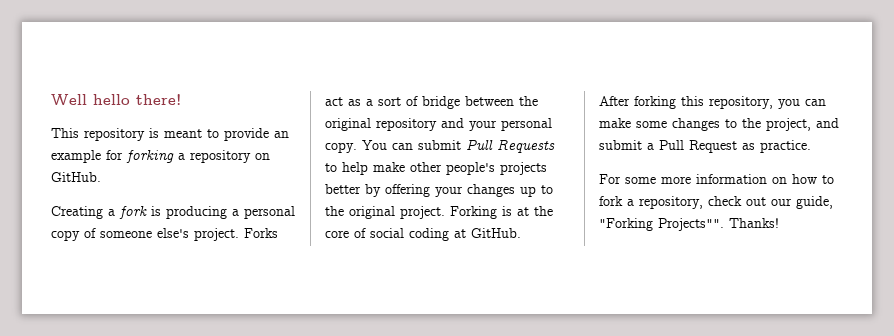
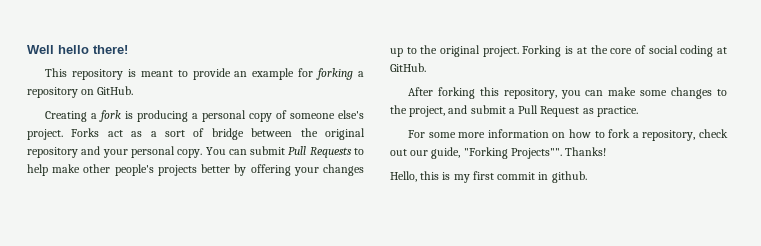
+ Hello, this is my first commit in github.

